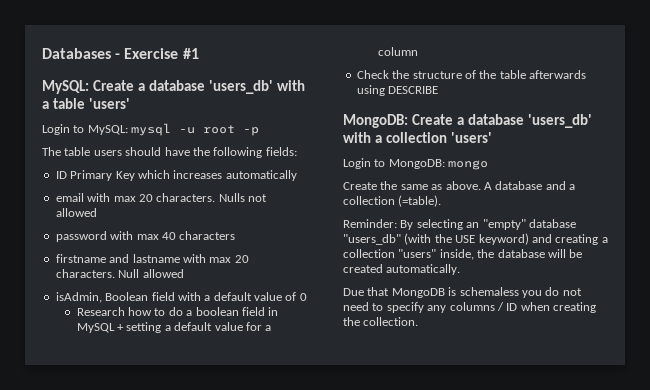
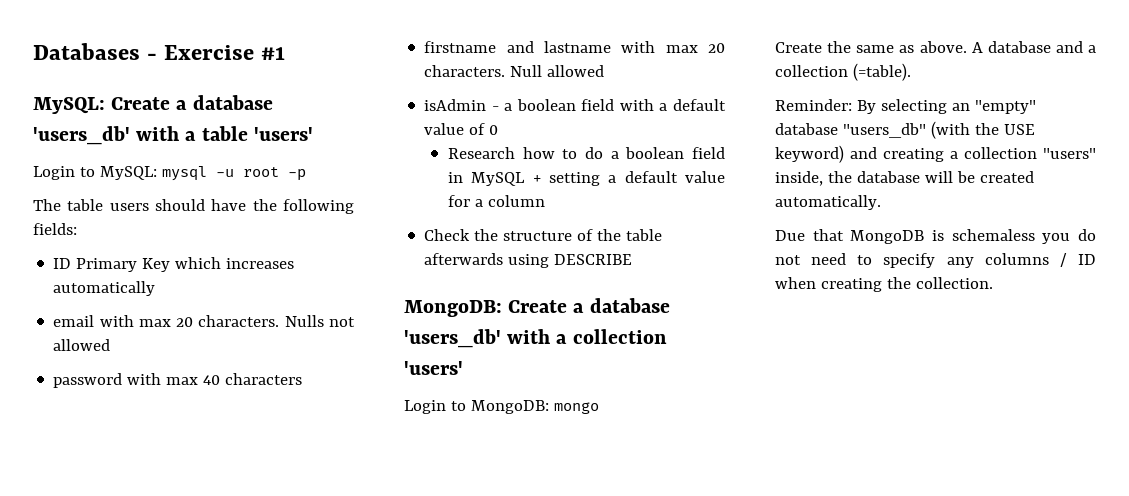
- isAdmin, Boolean field with a default value of 0
+ isAdmin - a boolean field with a default value of 0

